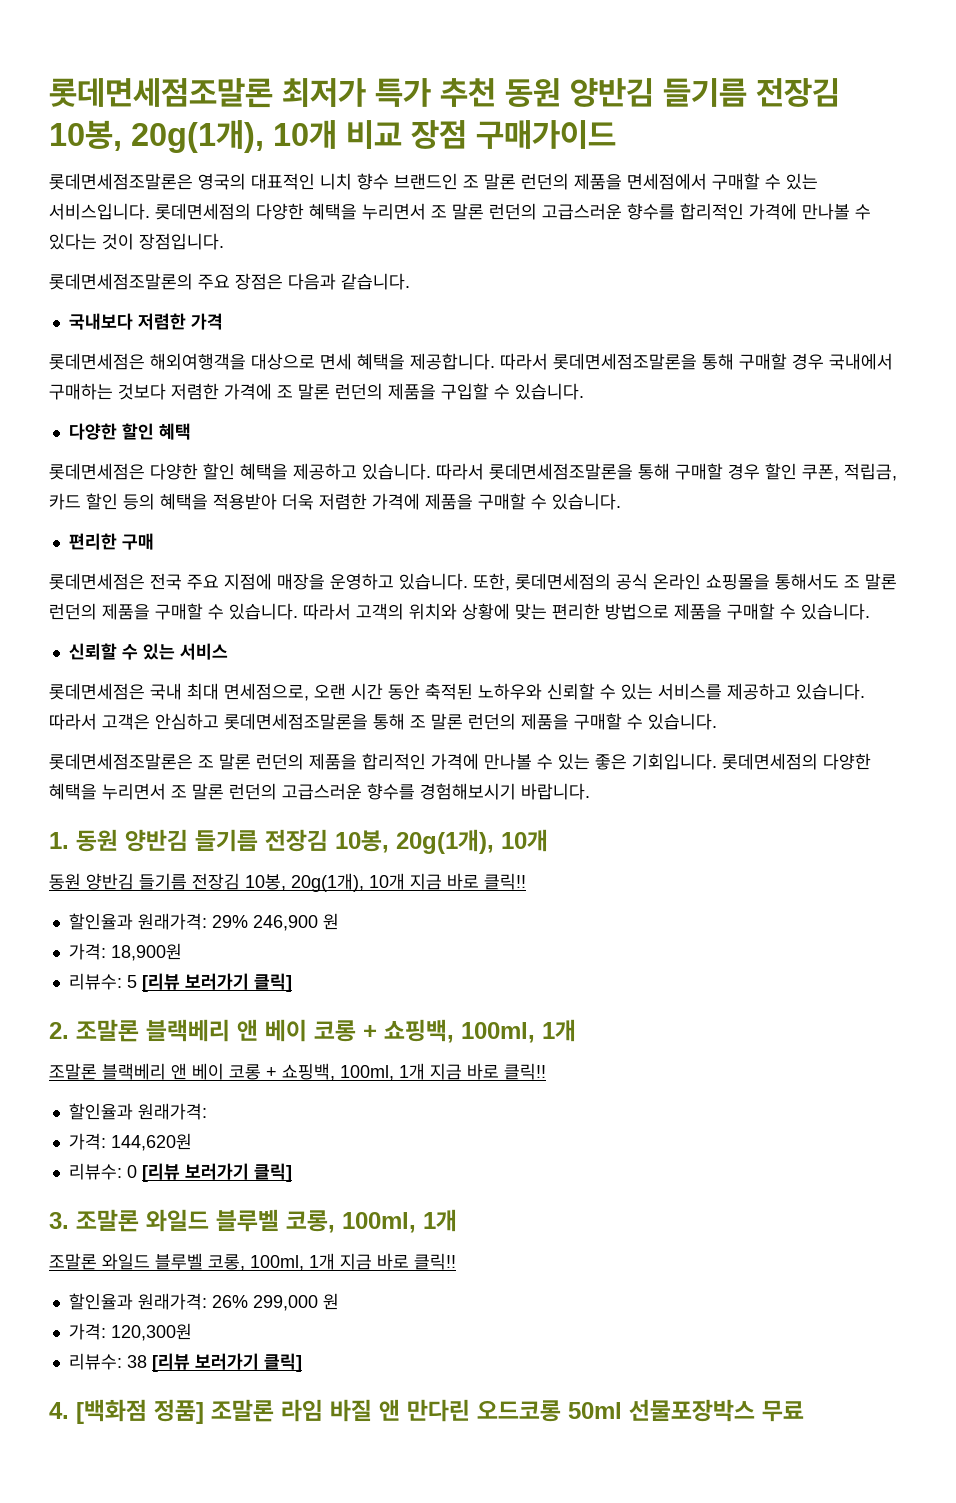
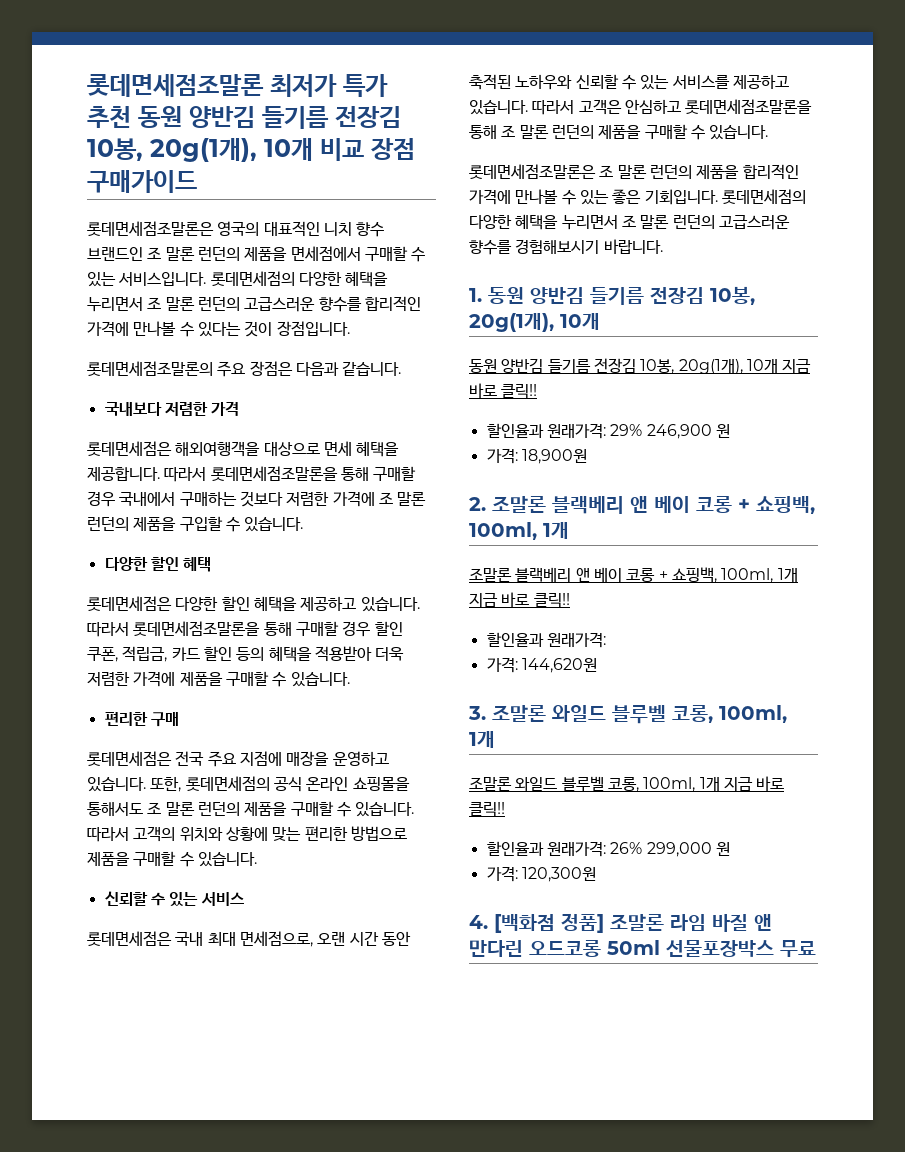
- 리뷰수: 5 [리뷰 보러가기 클릭]
- 리뷰수: 0 [리뷰 보러가기 클릭]
- 리뷰수: 38 [리뷰 보러가기 클릭]

